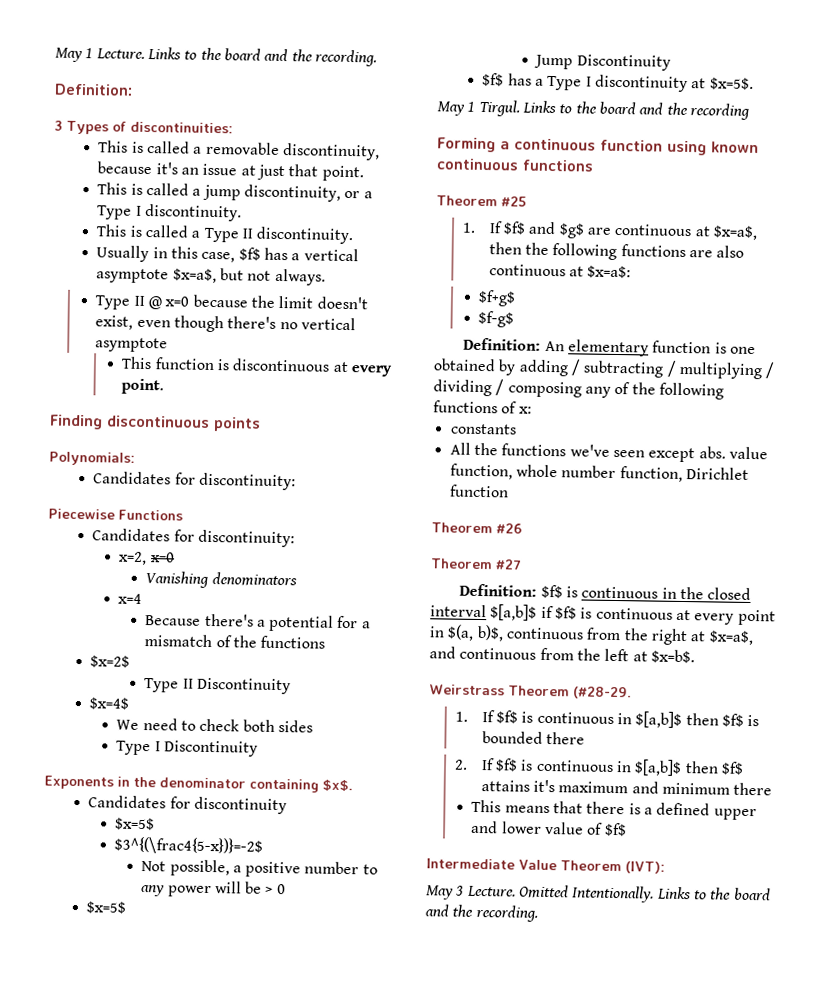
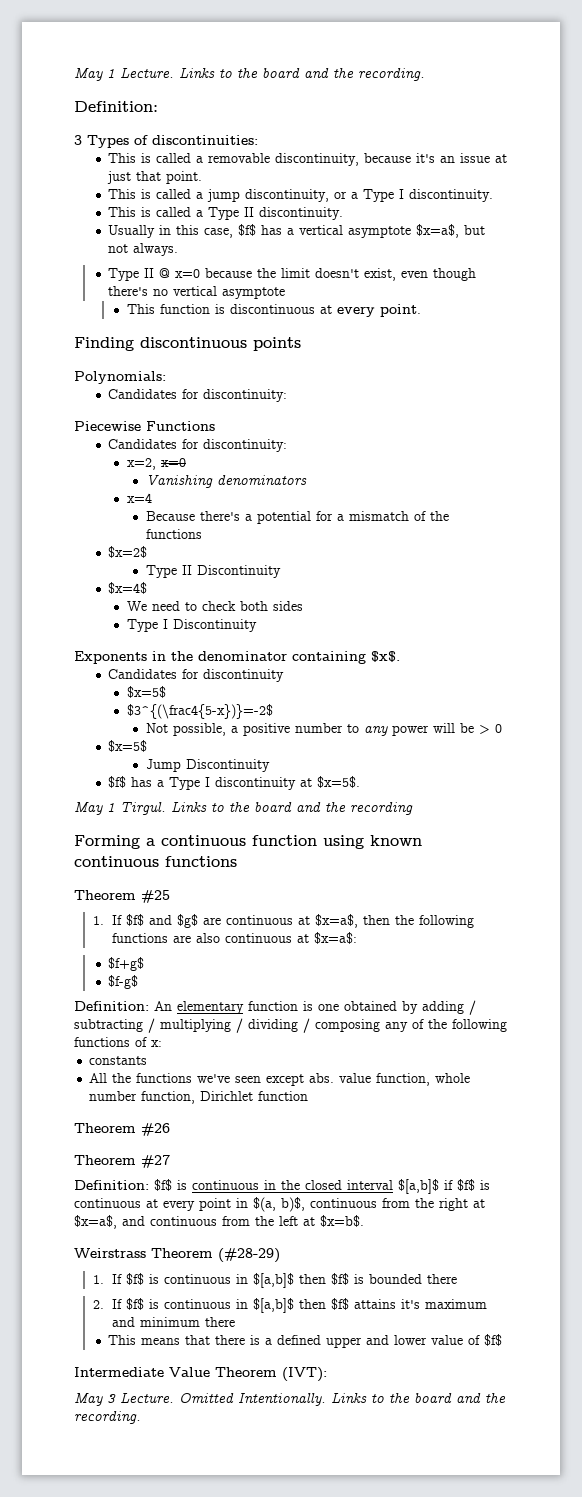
- Weirstrass Theorem (#28-29.
+ Weirstrass Theorem (#28-29)

